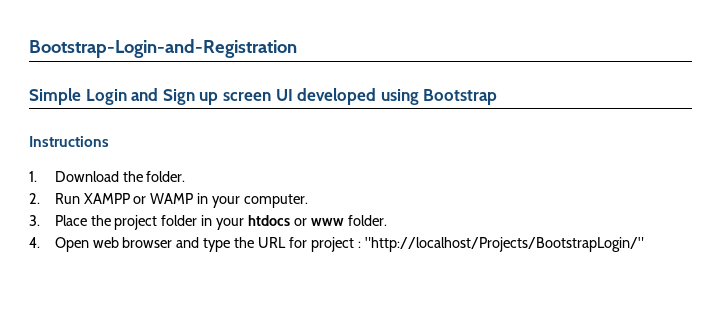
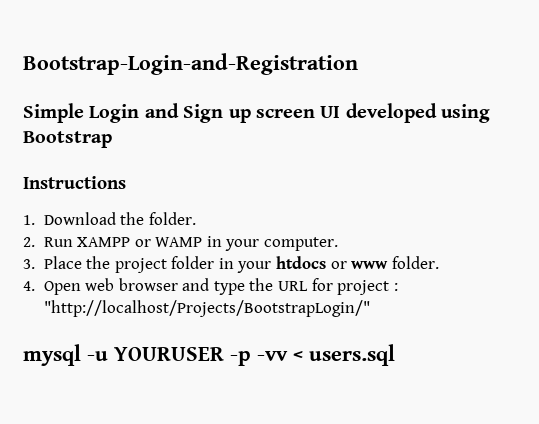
+ mysql -u YOURUSER -p -vv < users.sql

